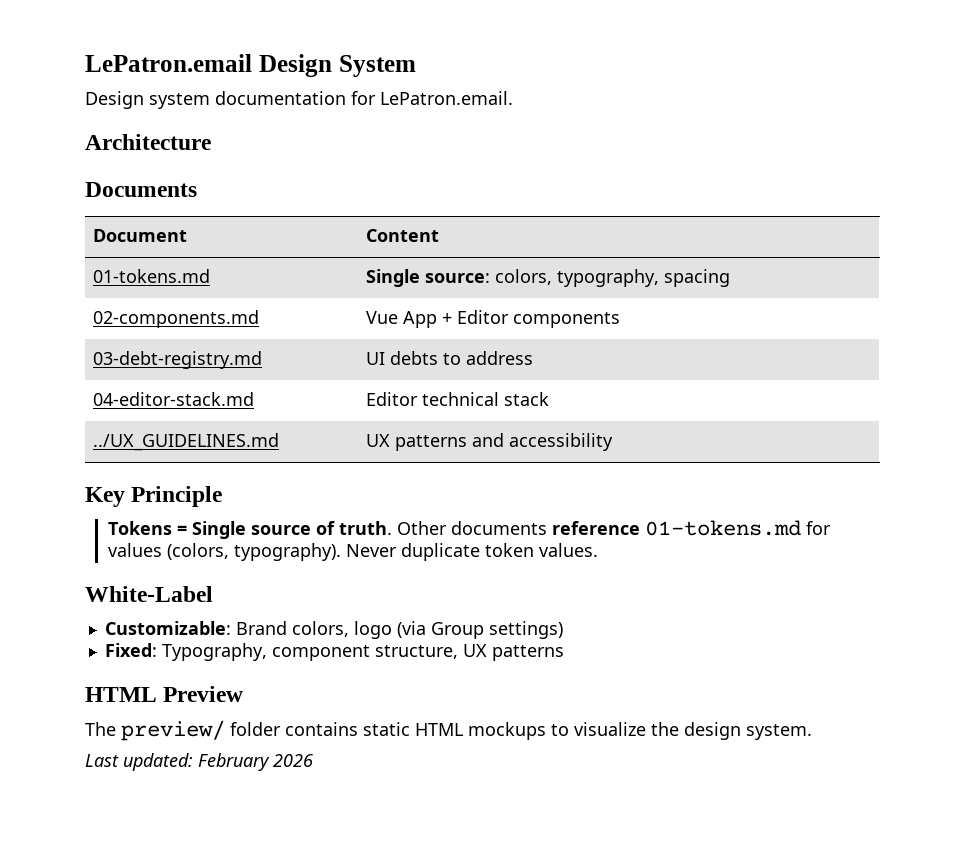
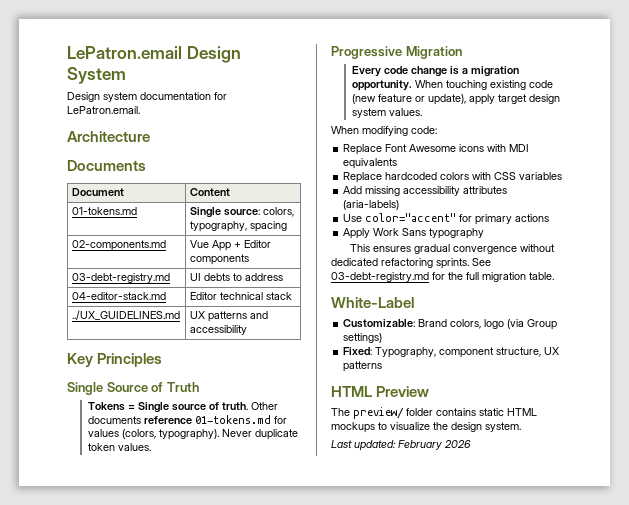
- Key Principle
+ Key Principles
+ Single Source of Truth
+ Progressive Migration
+ Every code change is a migration opportunity. When touching existing code (new feature or update), apply target design system values.
+ When modifying code:
+ Replace Font Awesome icons with MDI equivalents
+ Replace hardcoded colors with CSS variables
+ Add missing accessibility attributes (aria-labels)
+ Use color="accent" for primary actions
+ Apply Work Sans typography
+ This ensures gradual convergence without dedicated refactoring sprints. See 03-debt-registry.md for the full migration table.

